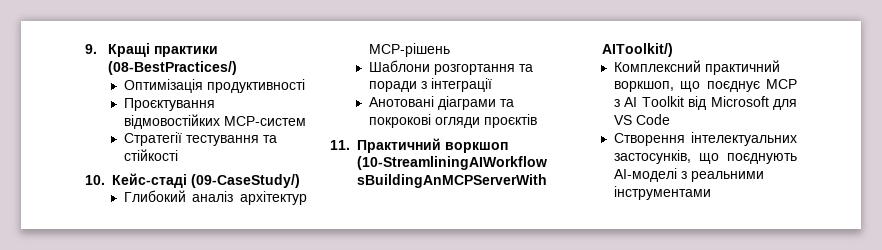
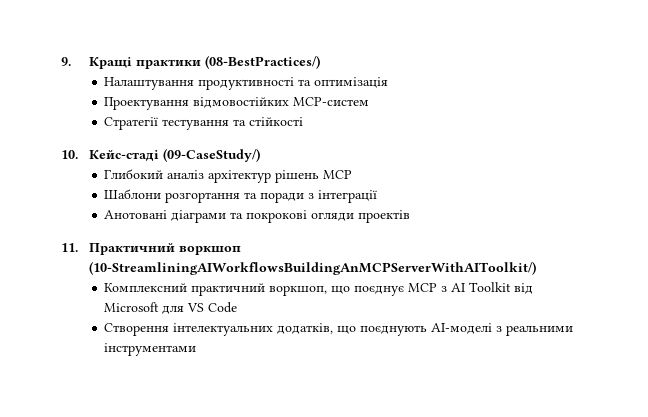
- Оптимізація продуктивності
- Проєктування відмовостійких MCP-систем
+ Налаштування продуктивності та оптимізація
+ Проектування відмовостійких MCP-систем
- Глибокий аналіз архітектур MCP-рішень
+ Глибокий аналіз архітектур рішень MCP
- Анотовані діаграми та покрокові огляди проєктів
+ Анотовані діаграми та покрокові огляди проектів
- Створення інтелектуальних застосунків, що поєднують AI-моделі з реальними інструментами
+ Створення інтелектуальних додатків, що поєднують AI-моделі з реальними інструментами

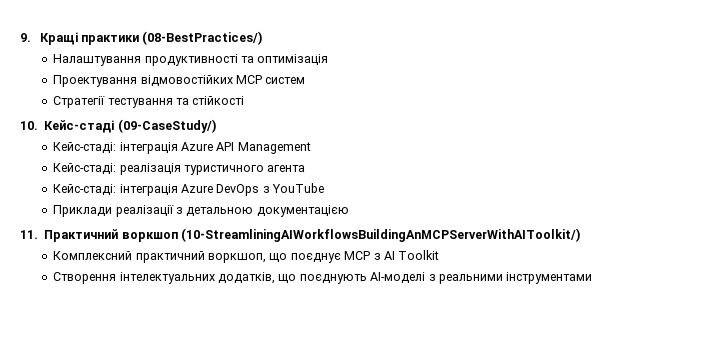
- Проектування відмовостійких MCP-систем
+ Проектування відмовостійких MCP систем
- Глибокий аналіз архітектур рішень MCP
- Шаблони розгортання та поради з інтеграції
- Анотовані діаграми та покрокові огляди проектів
+ Кейс-стаді: інтеграція Azure API Management
+ Кейс-стаді: реалізація туристичного агента
+ Кейс-стаді: інтеграція Azure DevOps з YouTube
+ Приклади реалізації з детальною документацією
- Комплексний практичний воркшоп, що поєднує MCP з AI Toolkit від Microsoft для VS Code
+ Комплексний практичний воркшоп, що поєднує MCP з AI Toolkit

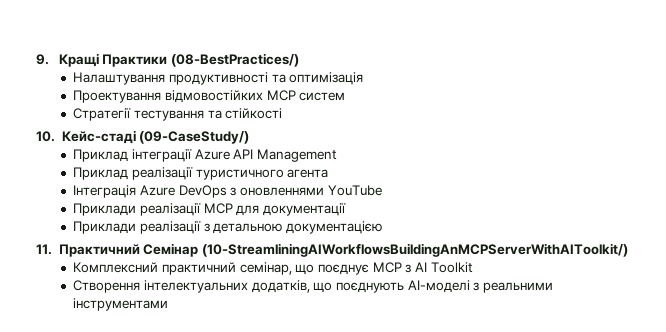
- 9. Кращі практики (08-BestPractices/)
+ 9. Кращі Практики (08-BestPractices/)
- Кейс-стаді: інтеграція Azure API Management
+ Приклад інтеграції Azure API Management
- Кейс-стаді: реалізація туристичного агента
+ Приклад реалізації туристичного агента
- Кейс-стаді: інтеграція Azure DevOps з YouTube
+ Інтеграція Azure DevOps з оновленнями YouTube
+ Приклади реалізації MCP для документації
- 11. Практичний воркшоп (10-StreamliningAIWorkflowsBuildingAnMCPServerWithAIToolkit/)
+ 11. Практичний Семінар (10-StreamliningAIWorkflowsBuildingAnMCPServerWithAIToolkit/)
- Комплексний практичний воркшоп, що поєднує MCP з AI Toolkit
+ Комплексний практичний семінар, що поєднує MCP з AI Toolkit

